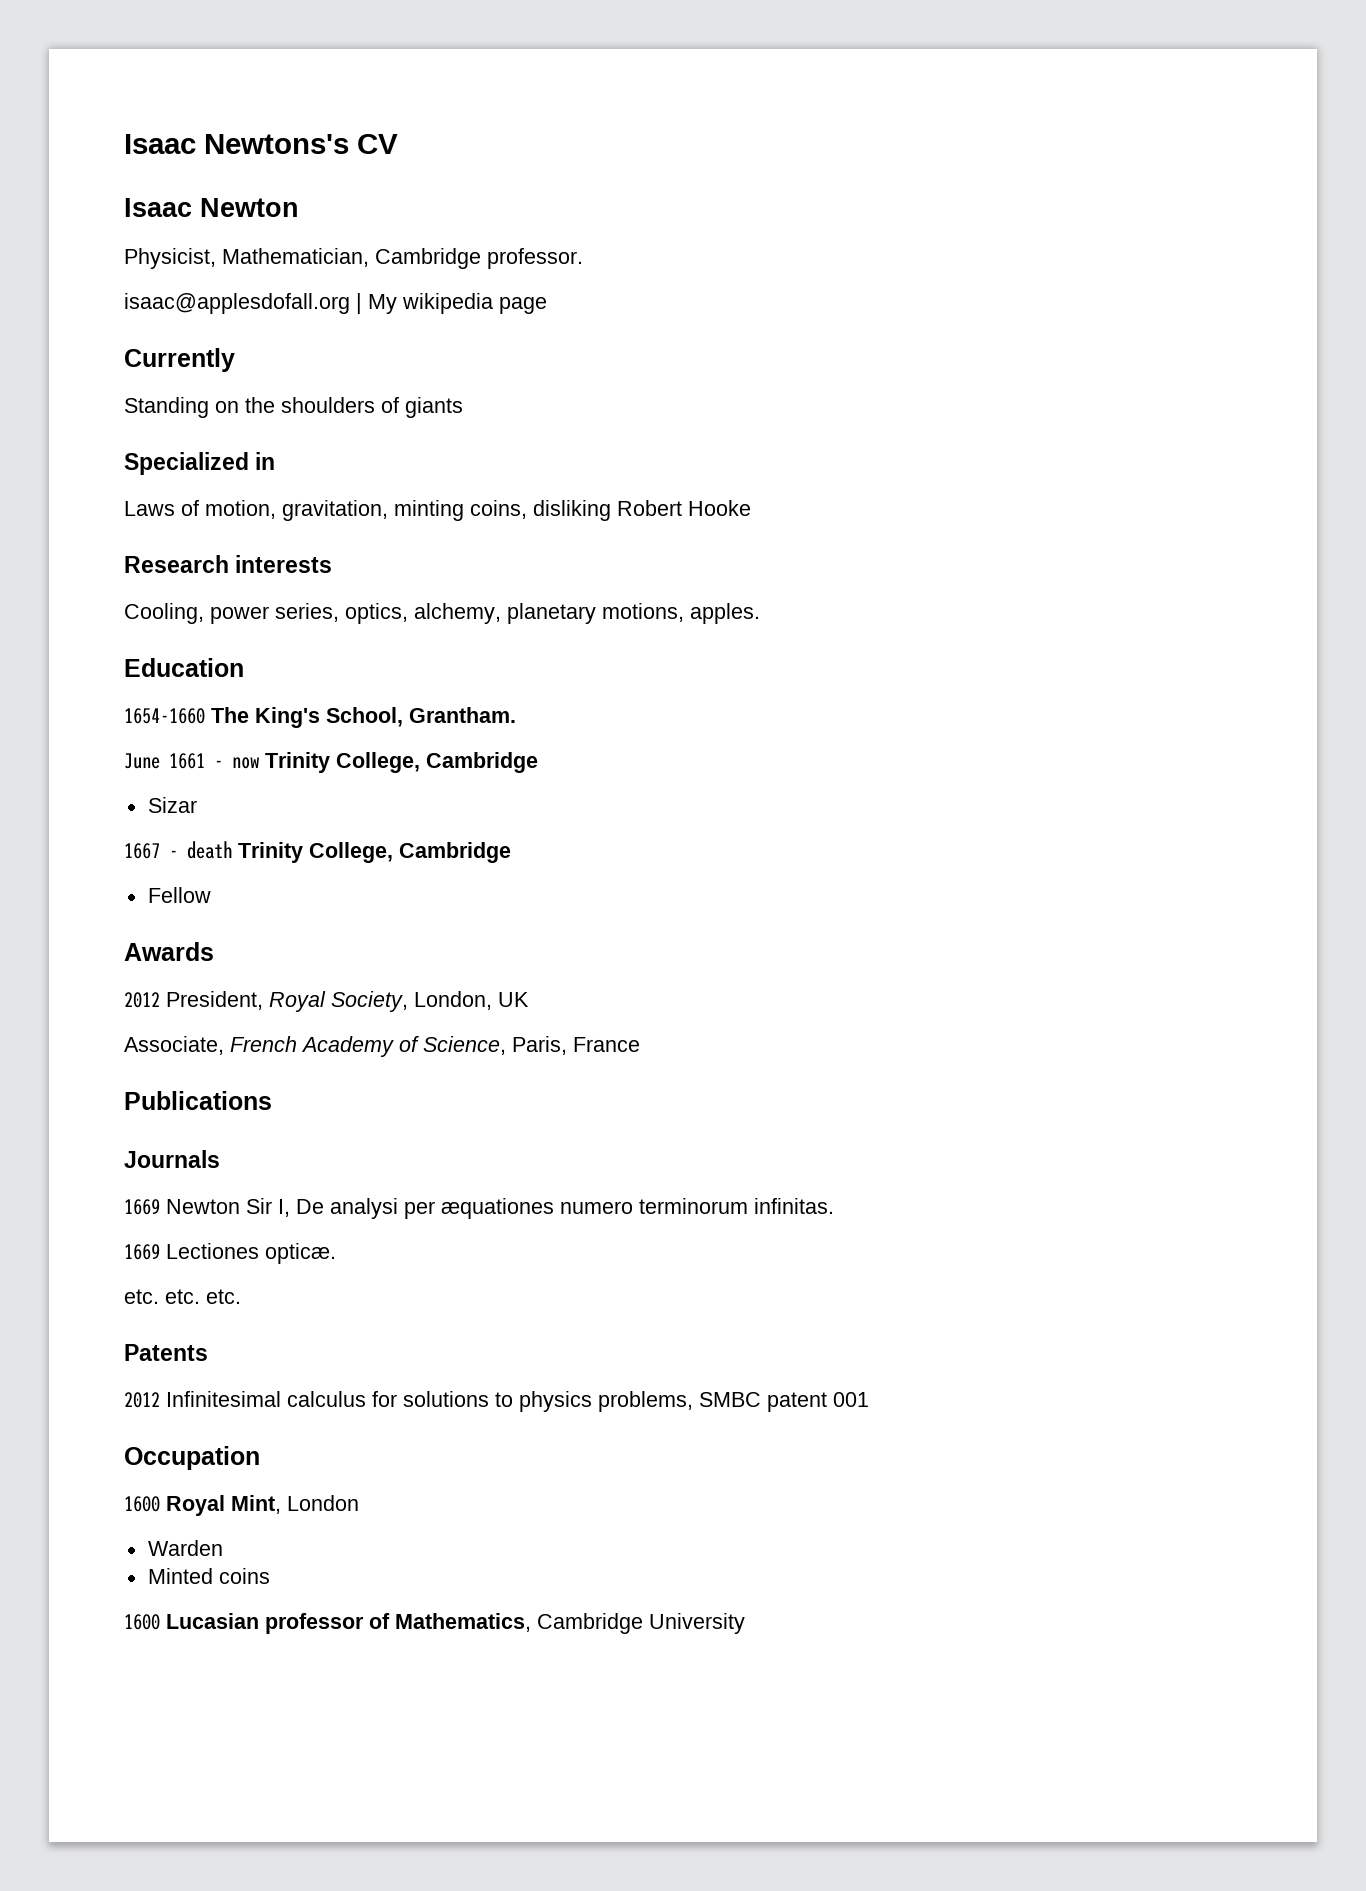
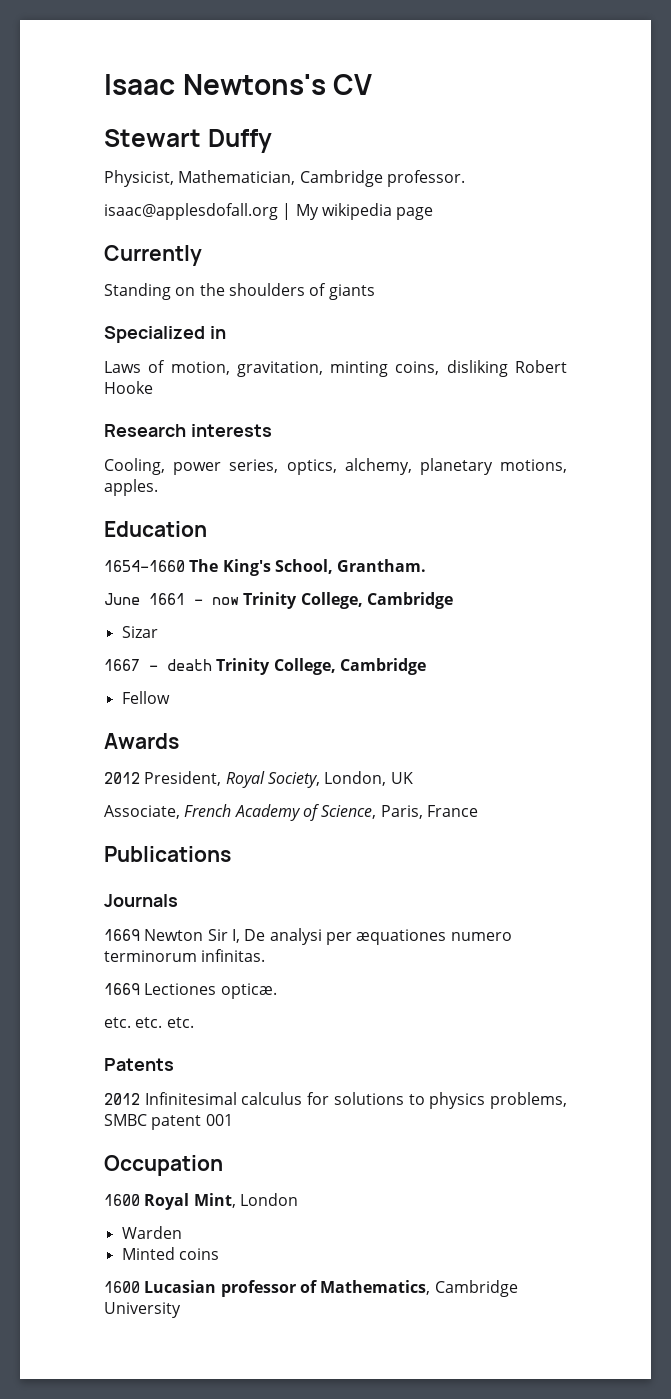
- Isaac Newton
+ Stewart Duffy

